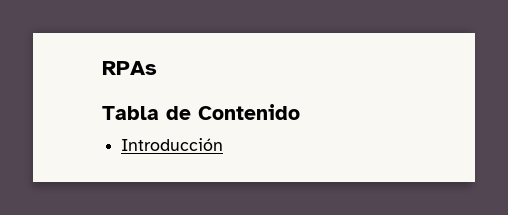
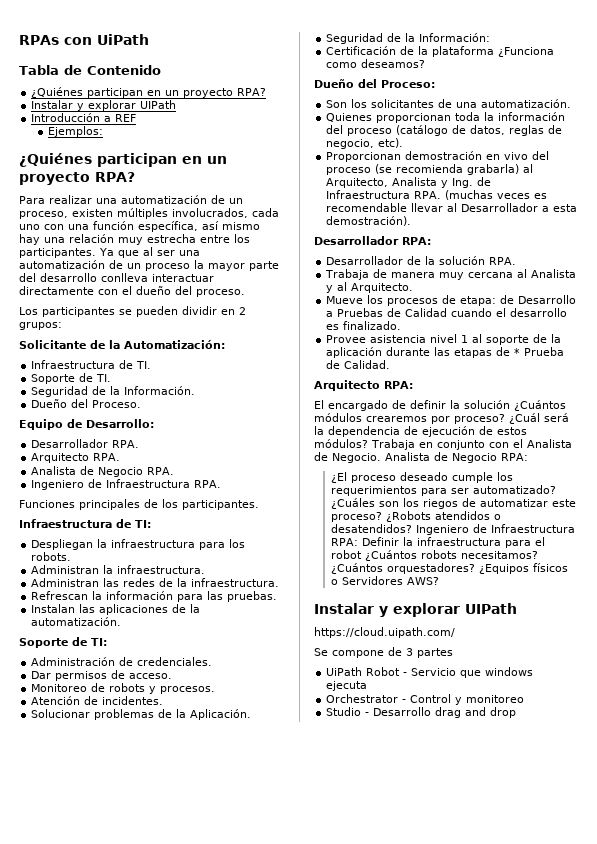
- RPAs
+ RPAs con UiPath
  Tabla de Contenido
- Introducción
+ ¿Quiénes participan en un proyecto RPA?
+ Instalar y explorar UIPath
+ Introducción a REF
+ Ejemplos:
+ ¿Quiénes participan en un proyecto RPA?
+ Para realizar una automatización de un proceso, existen múltiples involucrados, cada uno con una función específica, así mismo hay una relación muy estrecha entre los participantes. Ya que al ser una automatización de un proceso la mayor parte del desarrollo conlleva interactuar directamente con el dueño del proceso.
+ Los participantes se pueden dividir en 2 grupos:
+ Solicitante de la Automatización:
+ Infraestructura de TI.
+ Soporte de TI.
+ Seguridad de la Información.
+ Dueño del Proceso.
+ Equipo de Desarrollo:
+ Desarrollador RPA.
+ Arquitecto RPA.
+ Analista de Negocio RPA.
+ Ingeniero de Infraestructura RPA.
+ Funciones principales de los participantes.
+ Infraestructura de TI:
+ Despliegan la infraestructura para los robots.
+ Administran la infraestructura.
+ Administran las redes de la infraestructura.
+ Refrescan la información para las pruebas.
+ Instalan las aplicaciones de la automatización.
+ Soporte de TI:
+ Administración de credenciales.
+ Dar permisos de acceso.
+ Monitoreo de robots y procesos.
+ Atención de incidentes.
+ Solucionar problemas de la Aplicación.
+ Seguridad de la Información:
+ Certificación de la plataforma ¿Funciona como deseamos?
+ Dueño del Proceso:
+ Son los solicitantes de una automatización.
+ Quienes proporcionan toda la información del proceso (catálogo de datos, reglas de negocio, etc).
+ Proporcionan demostración en vivo del proceso (se recomienda grabarla) al Arquitecto, Analista y Ing. de Infraestructura RPA. (muchas veces es recomendable llevar al Desarrollador a esta demostración).
+ Desarrollador RPA:
+ Desarrollador de la solución RPA.
+ Trabaja de manera muy cercana al Analista y al Arquitecto.
+ Mueve los procesos de etapa: de Desarrollo a Pruebas de Calidad cuando el desarrollo es finalizado.
+ Provee asistencia nivel 1 al soporte de la aplicación durante las etapas de * Prueba de Calidad.
+ Arquitecto RPA:
+ El encargado de definir la solución ¿Cuántos módulos crearemos por proceso? ¿Cuál será la dependencia de ejecución de estos módulos? Trabaja en conjunto con el Analista de Negocio. Analista de Negocio RPA:
+ ¿El proceso deseado cumple los requerimientos para ser automatizado? ¿Cuáles son los riegos de automatizar este proceso? ¿Robots atendidos o desatendidos? Ingeniero de Infraestructura RPA: Definir la infraestructura para el robot ¿Cuántos robots necesitamos? ¿Cuántos orquestadores? ¿Equipos físicos o Servidores AWS?
+ Instalar y explorar UIPath
+ https://cloud.uipath.com/
+ Se compone de 3 partes
+ UiPath Robot - Servicio que windows ejecuta
+ Orchestrator - Control y monitoreo
+ Studio - Desarrollo drag and drop

